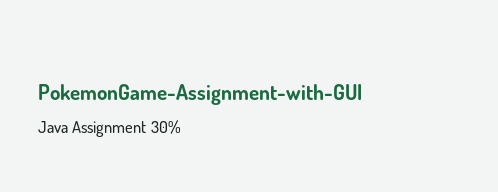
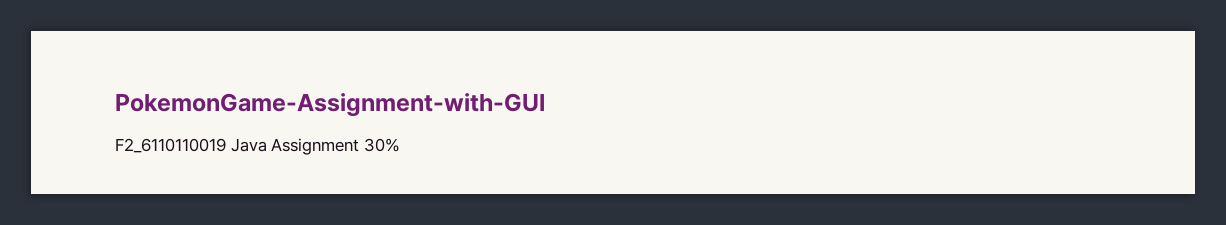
- Java Assignment 30%
+ F2_6110110019 Java Assignment 30%

